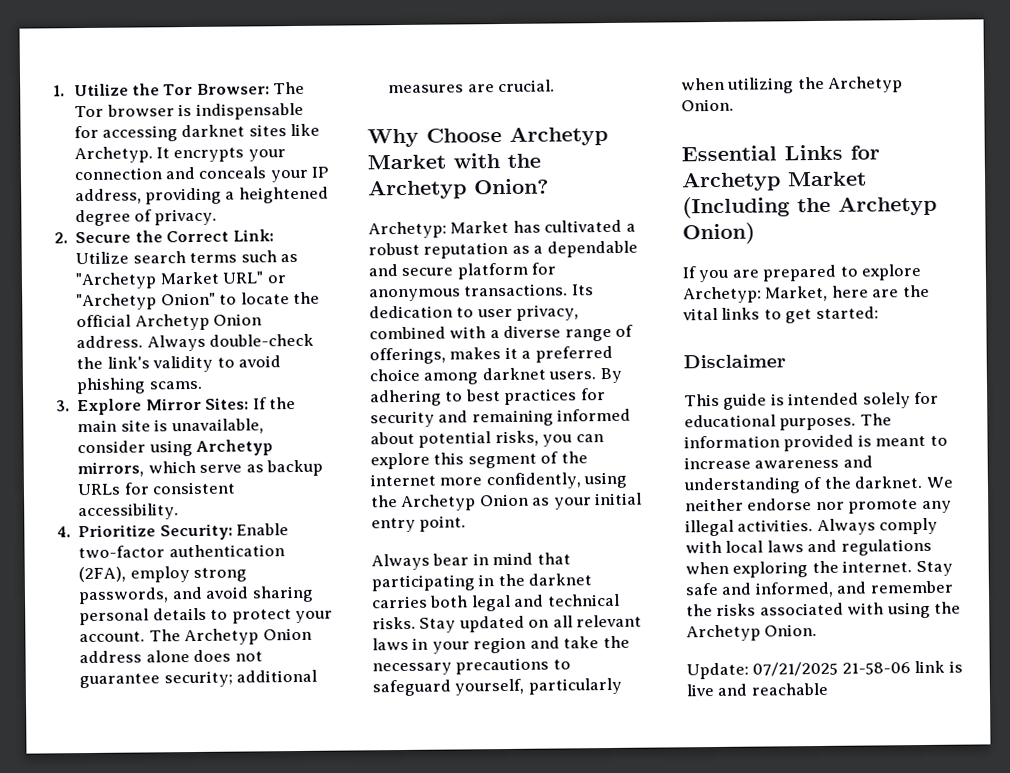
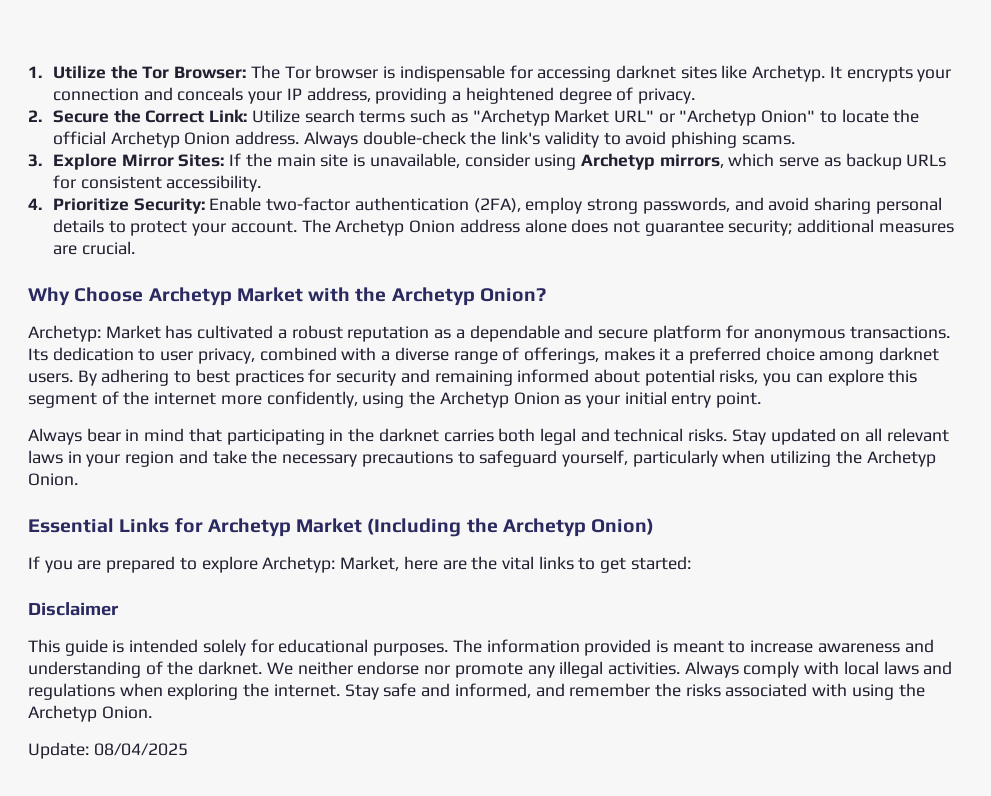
- Update: 07/21/2025 21-58-06 link is live and reachable
+ Update: 08/04/2025

